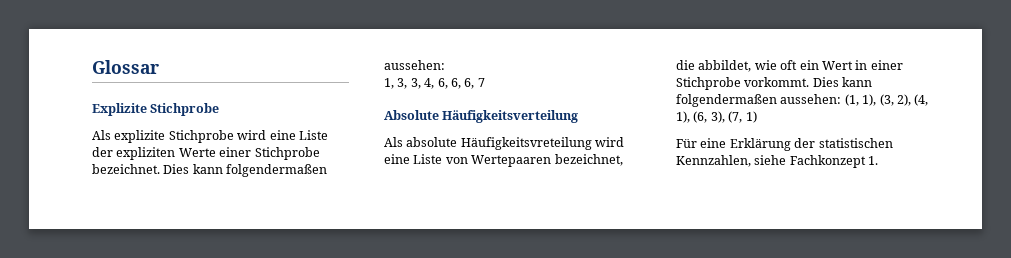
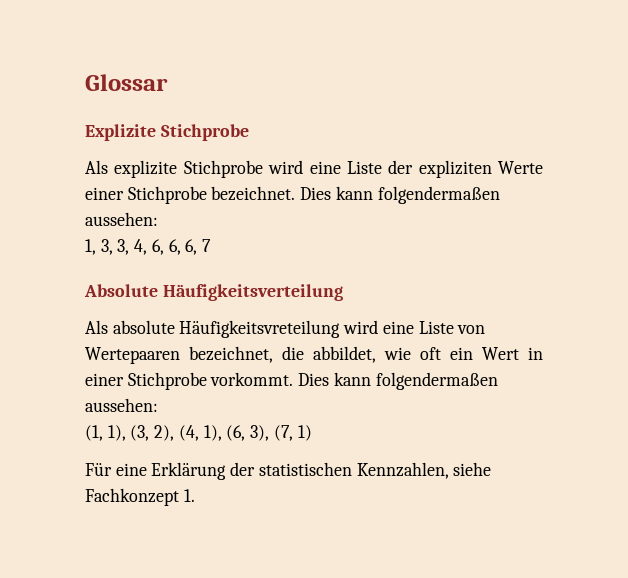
- Als absolute Häufigkeitsvreteilung wird eine Liste von Wertepaaren bezeichnet, die abbildet, wie oft ein Wert in einer Stichprobe vorkommt. Dies kann folgendermaßen aussehen: (1, 1), (3, 2), (4, 1), (6, 3), (7, 1)
+ Als absolute Häufigkeitsvreteilung wird eine Liste von Wertepaaren bezeichnet, die abbildet, wie oft ein Wert in einer Stichprobe vorkommt. Dies kann folgendermaßen aussehen:
+ (1, 1), (3, 2), (4, 1), (6, 3), (7, 1)

